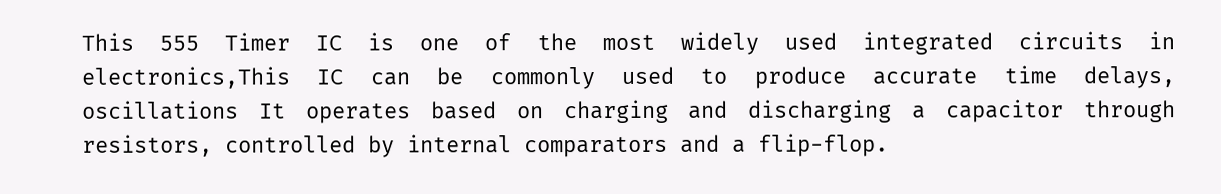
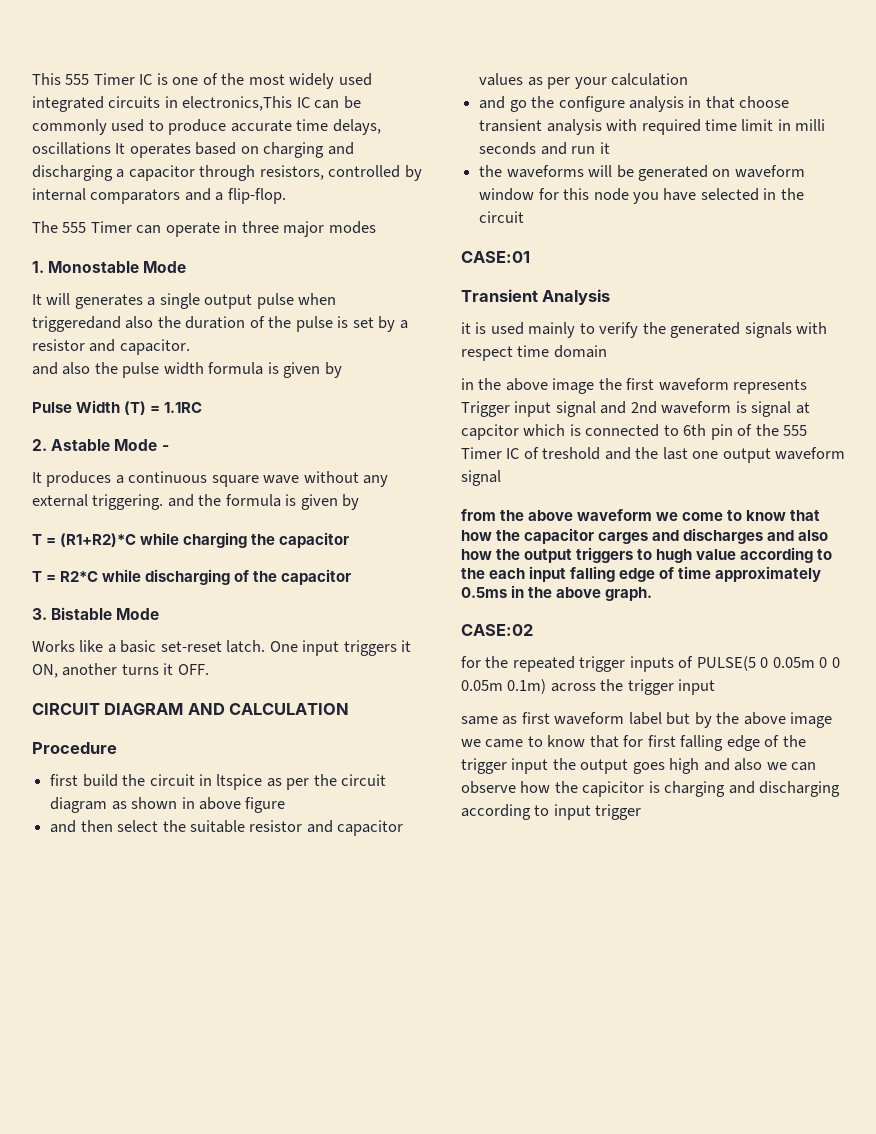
+ The 555 Timer can operate in three major modes
+ 1. Monostable Mode
+ It will generates a single output pulse when triggeredand also the duration of the pulse is set by a resistor and capacitor.
+ and also the pulse width formula is given by
+ Pulse Width (T) = 1.1RC
+ 2. Astable Mode -
+ It produces a continuous square wave without any external triggering. and the formula is given by
+ T = (R1+R2)*C while charging the capacitor
+ T = R2*C while discharging of the capacitor
+ 3. Bistable Mode
+ Works like a basic set-reset latch. One input triggers it ON, another turns it OFF.
+ CIRCUIT DIAGRAM AND CALCULATION
+ Procedure
+ first build the circuit in ltspice as per the circuit diagram as shown in above figure
+ and then select the suitable resistor and capacitor values as per your calculation
+ and go the configure analysis in that choose transient analysis with required time limit in milli seconds and run it
+ the waveforms will be generated on waveform window for this node you have selected in the circuit
+ CASE:01
+ Transient Analysis
+ it is used mainly to verify the generated signals with respect time domain
+ in the above image the first waveform represents Trigger input signal and 2nd waveform is signal at capcitor which is connected to 6th pin of the 555 Timer IC of treshold and the last one output waveform signal
+ from the above waveform we come to know that how the capacitor carges and discharges and also how the output triggers to hugh value according to the each input falling edge of time approximately 0.5ms in the above graph.
+ CASE:02
+ for the repeated trigger inputs of PULSE(5 0 0.05m 0 0 0.05m 0.1m) across the trigger input
+ same as first waveform label but by the above image we came to know that for first falling edge of the trigger input the output goes high and also we can observe how the capicitor is charging and discharging according to input trigger

